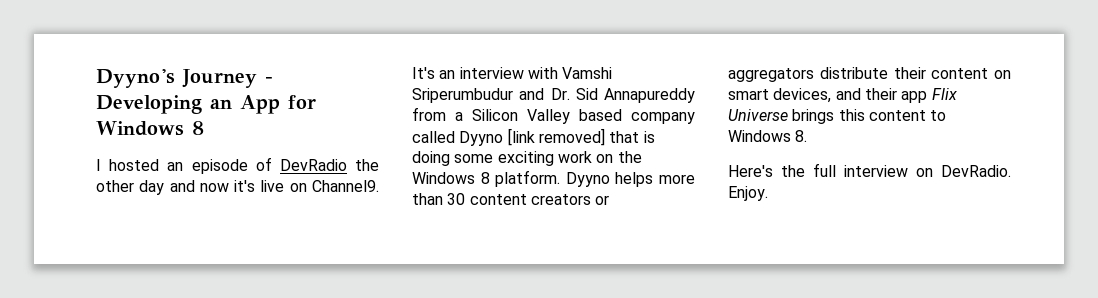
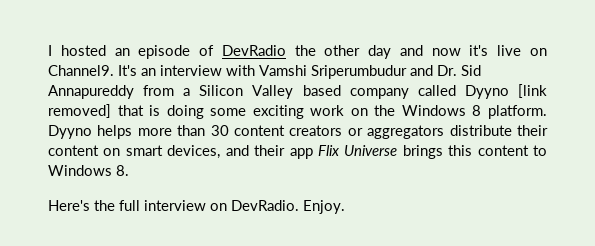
- Dyyno's Journey - Developing an App for Windows 8

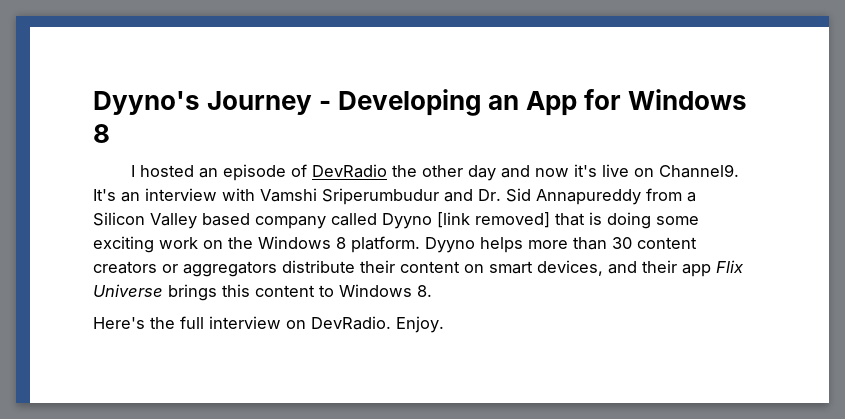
+ Dyyno's Journey - Developing an App for Windows 8

